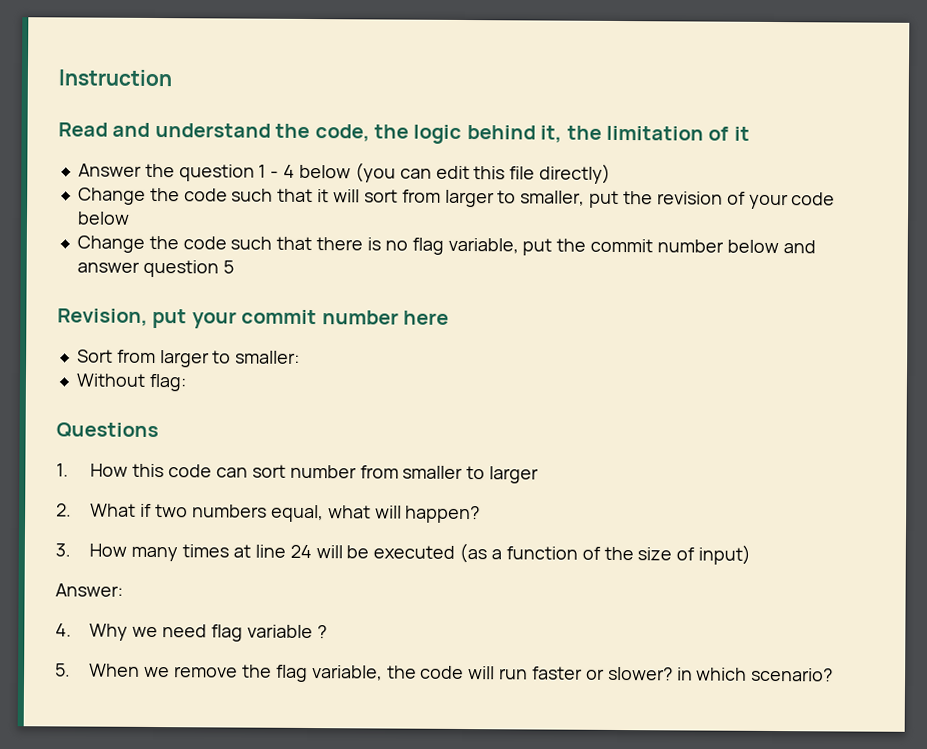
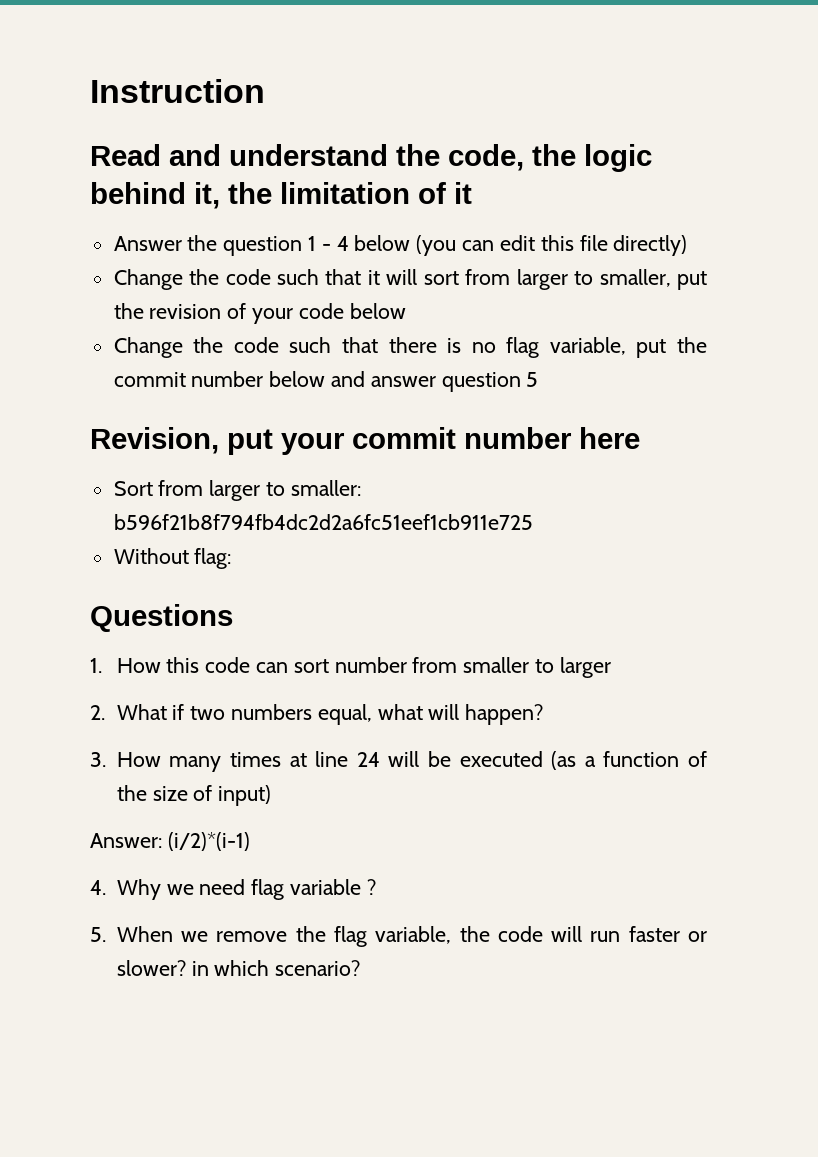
- Sort from larger to smaller:
+ Sort from larger to smaller: b596f21b8f794fb4dc2d2a6fc51eef1cb911e725
- Answer:
+ Answer: (i/2)*(i-1)

